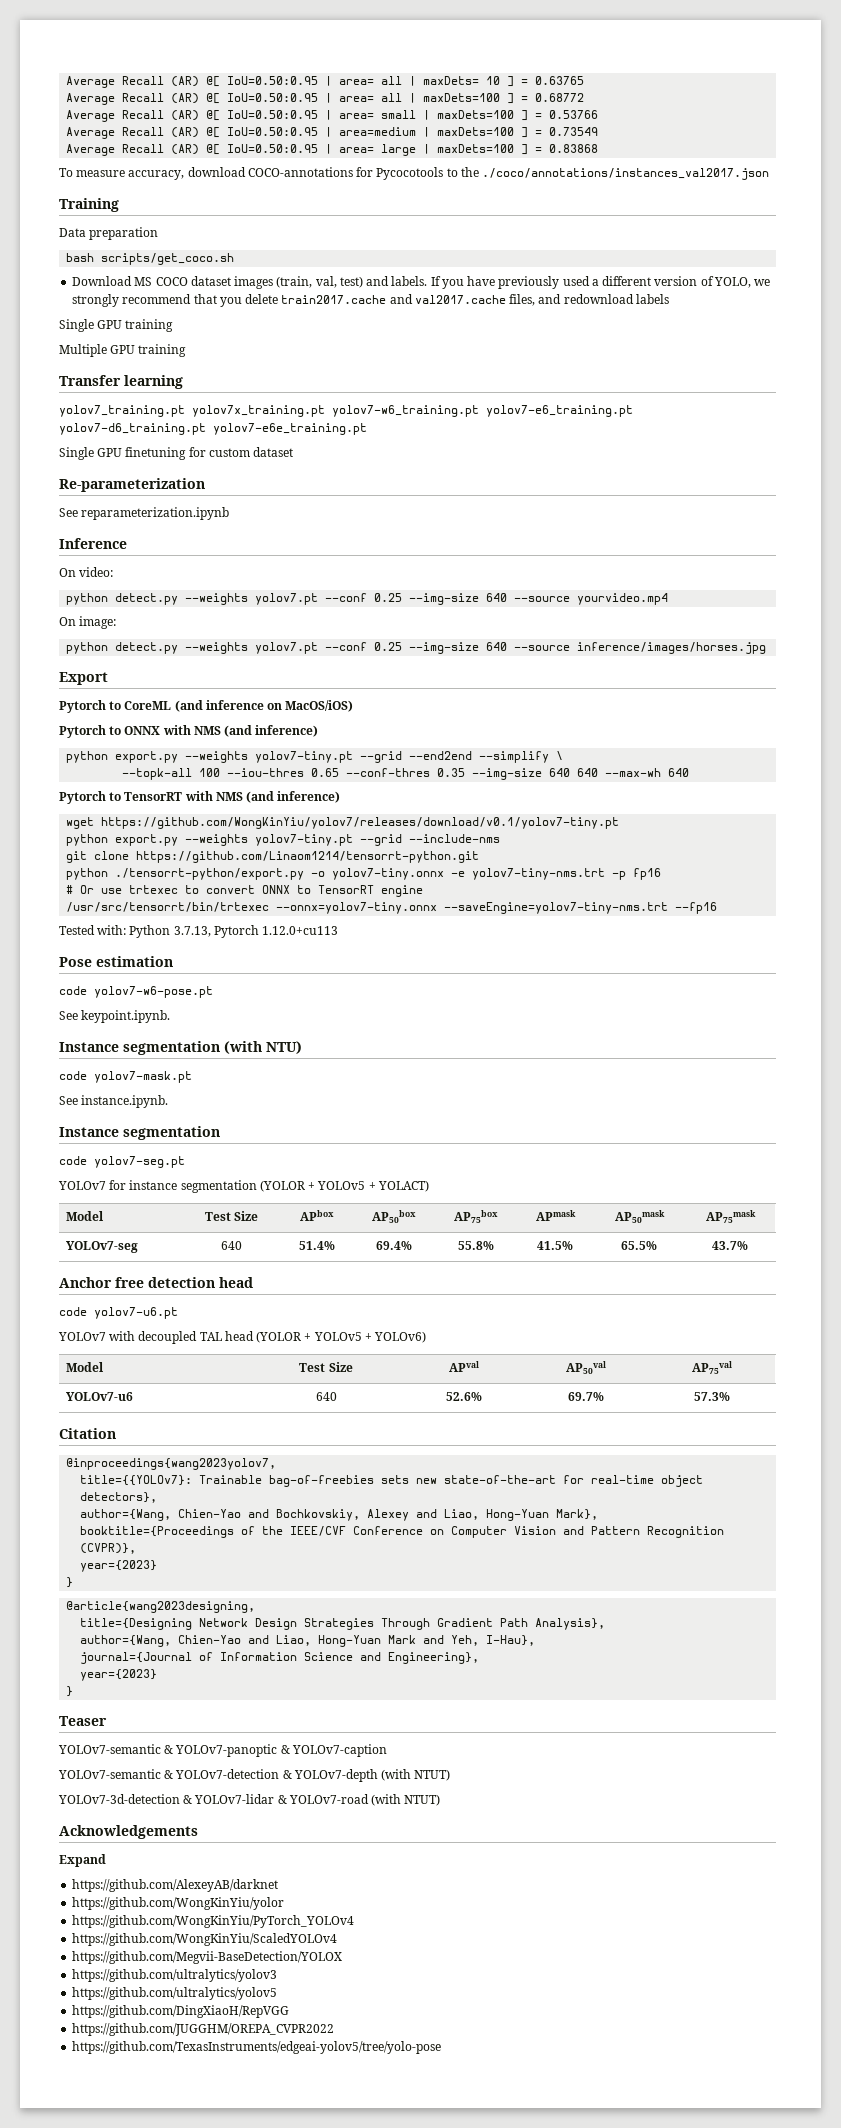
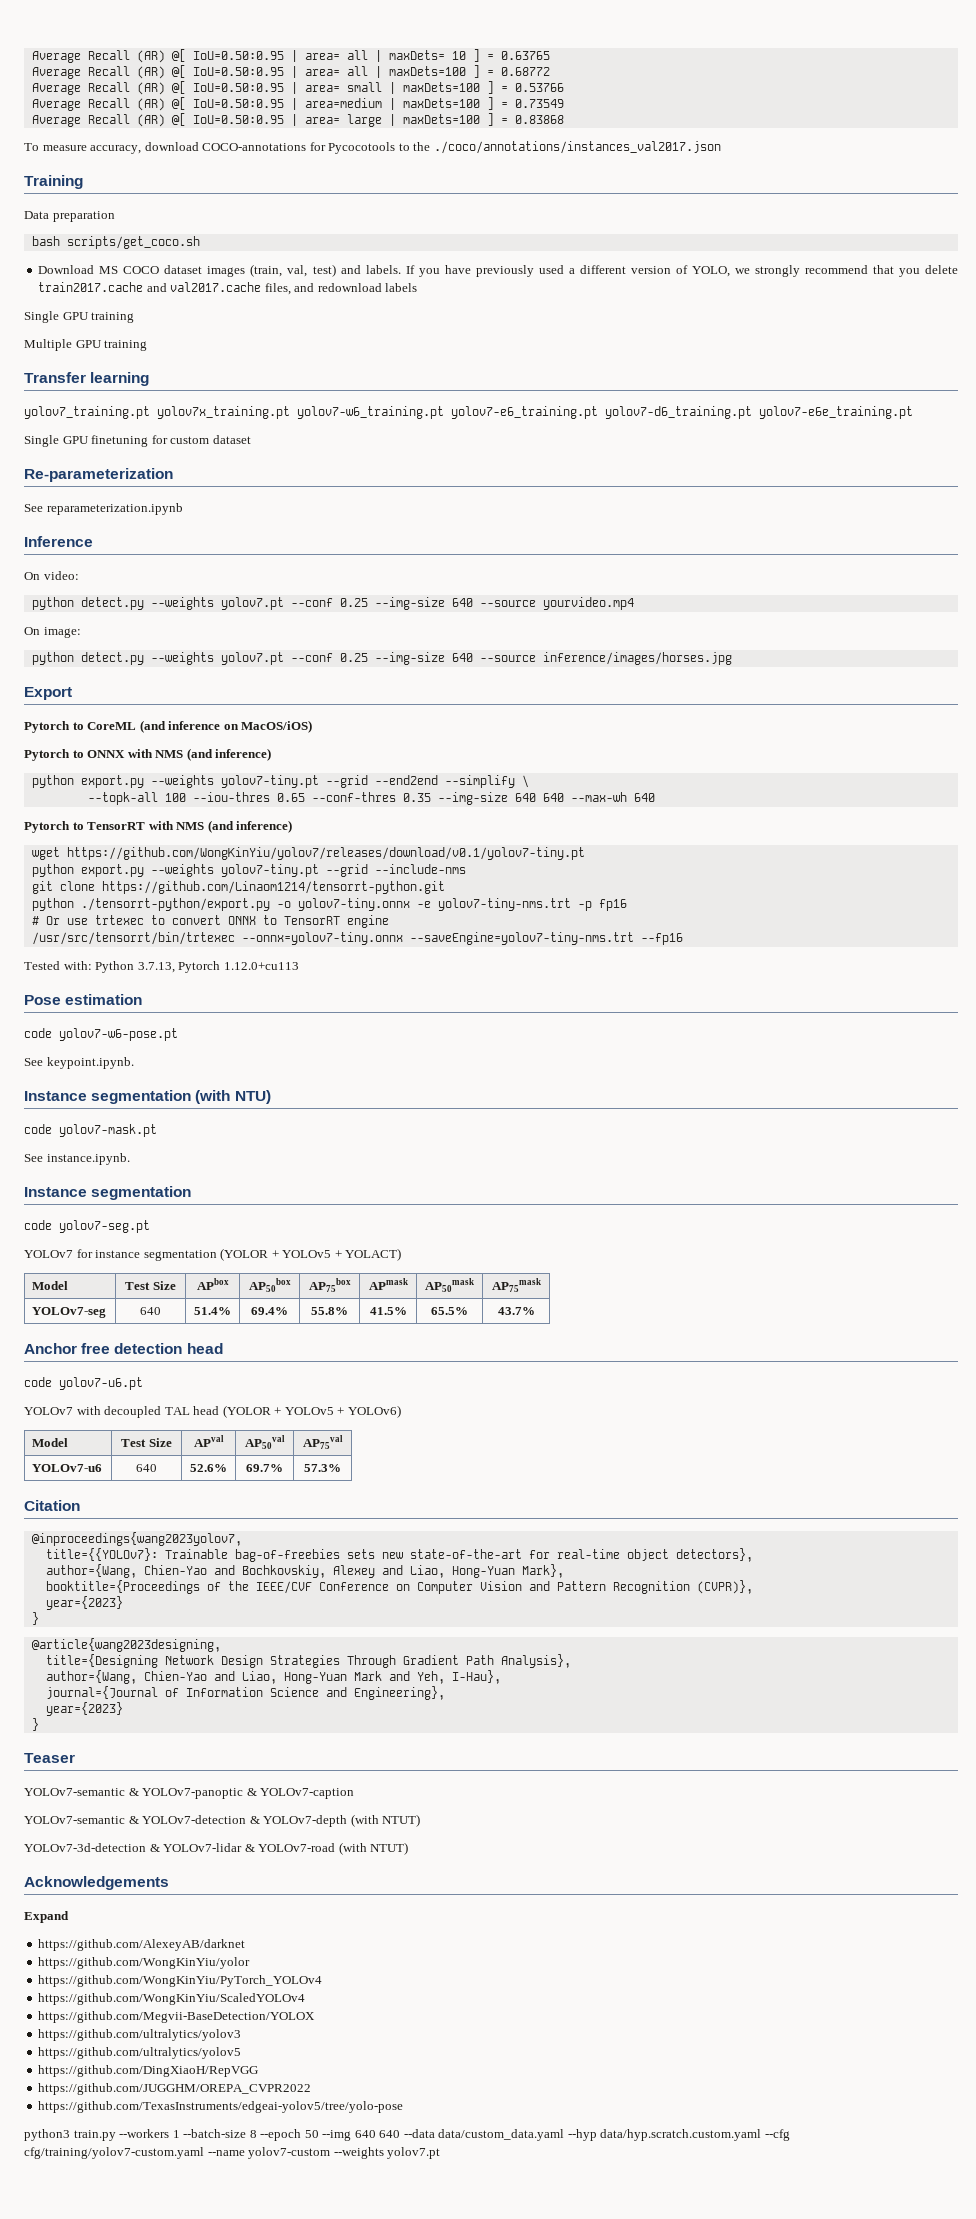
+ python3 train.py --workers 1 --batch-size 8 --epoch 50 --img 640 640 --data data/custom_data.yaml --hyp data/hyp.scratch.custom.yaml --cfg cfg/training/yolov7-custom.yaml --name yolov7-custom --weights yolov7.pt

